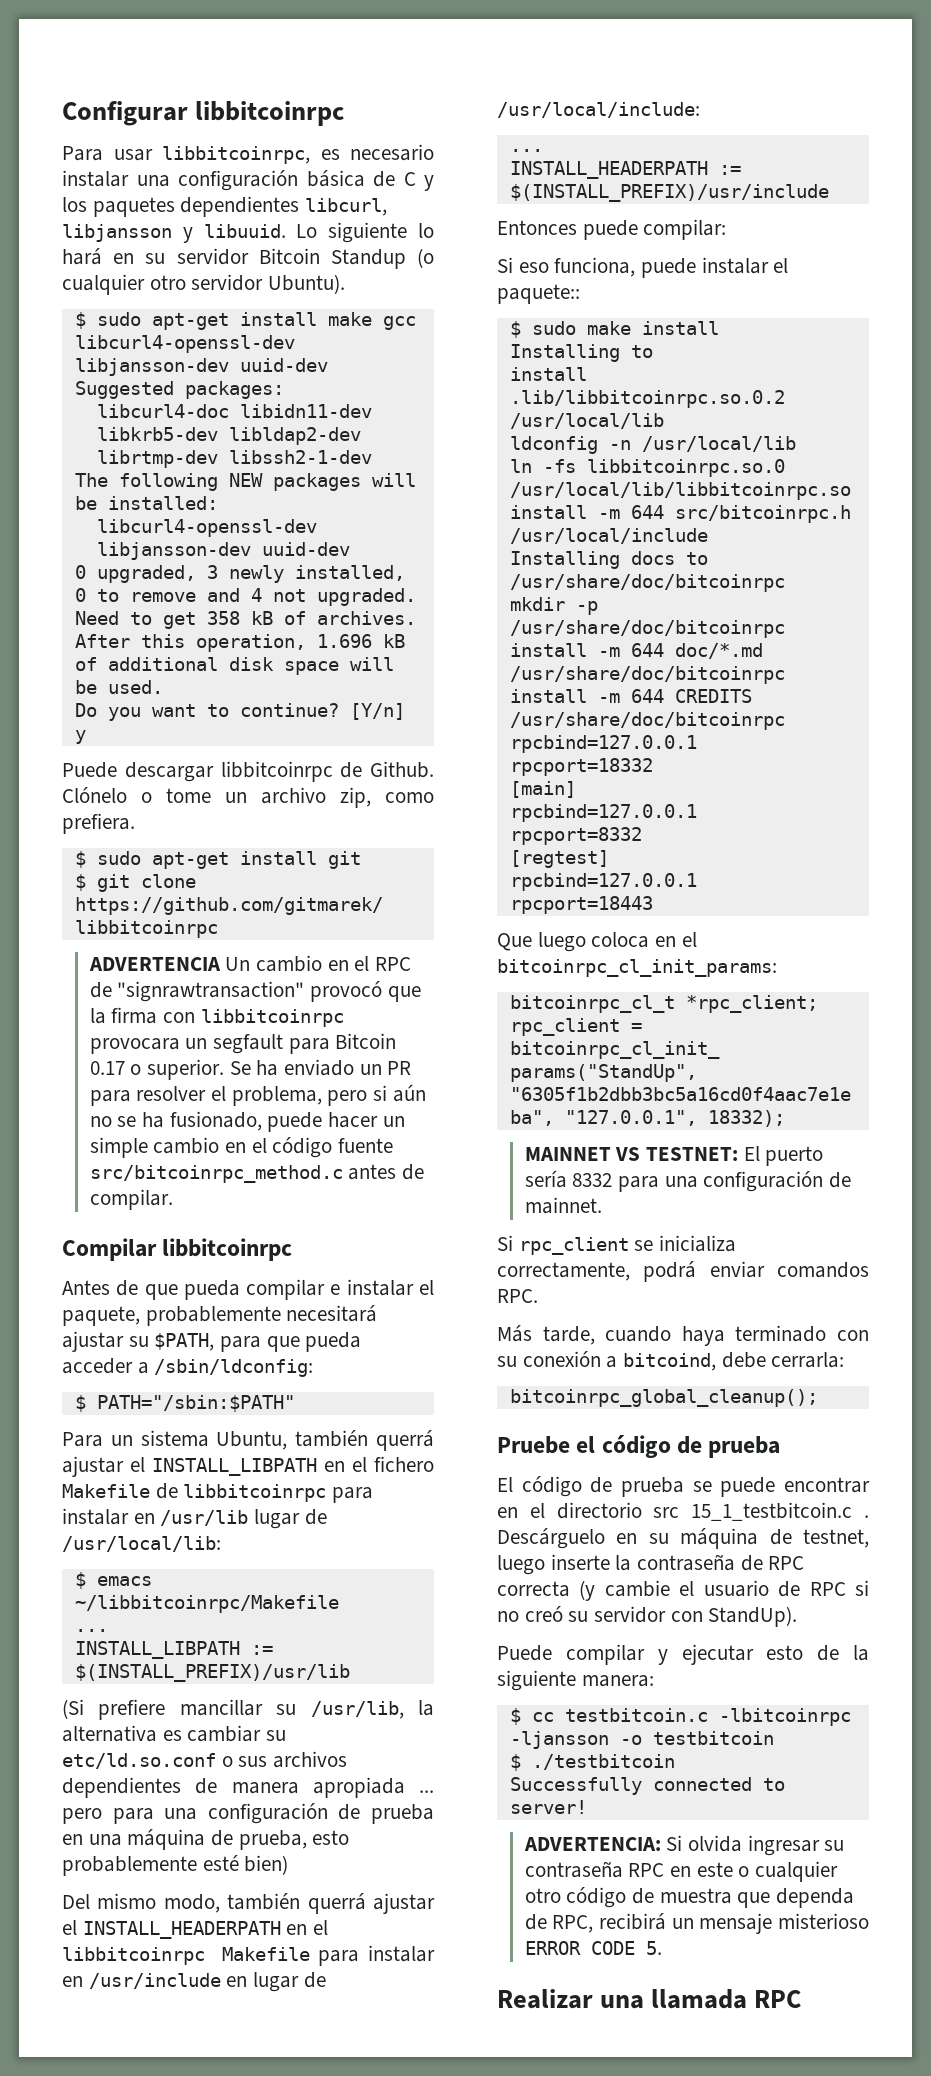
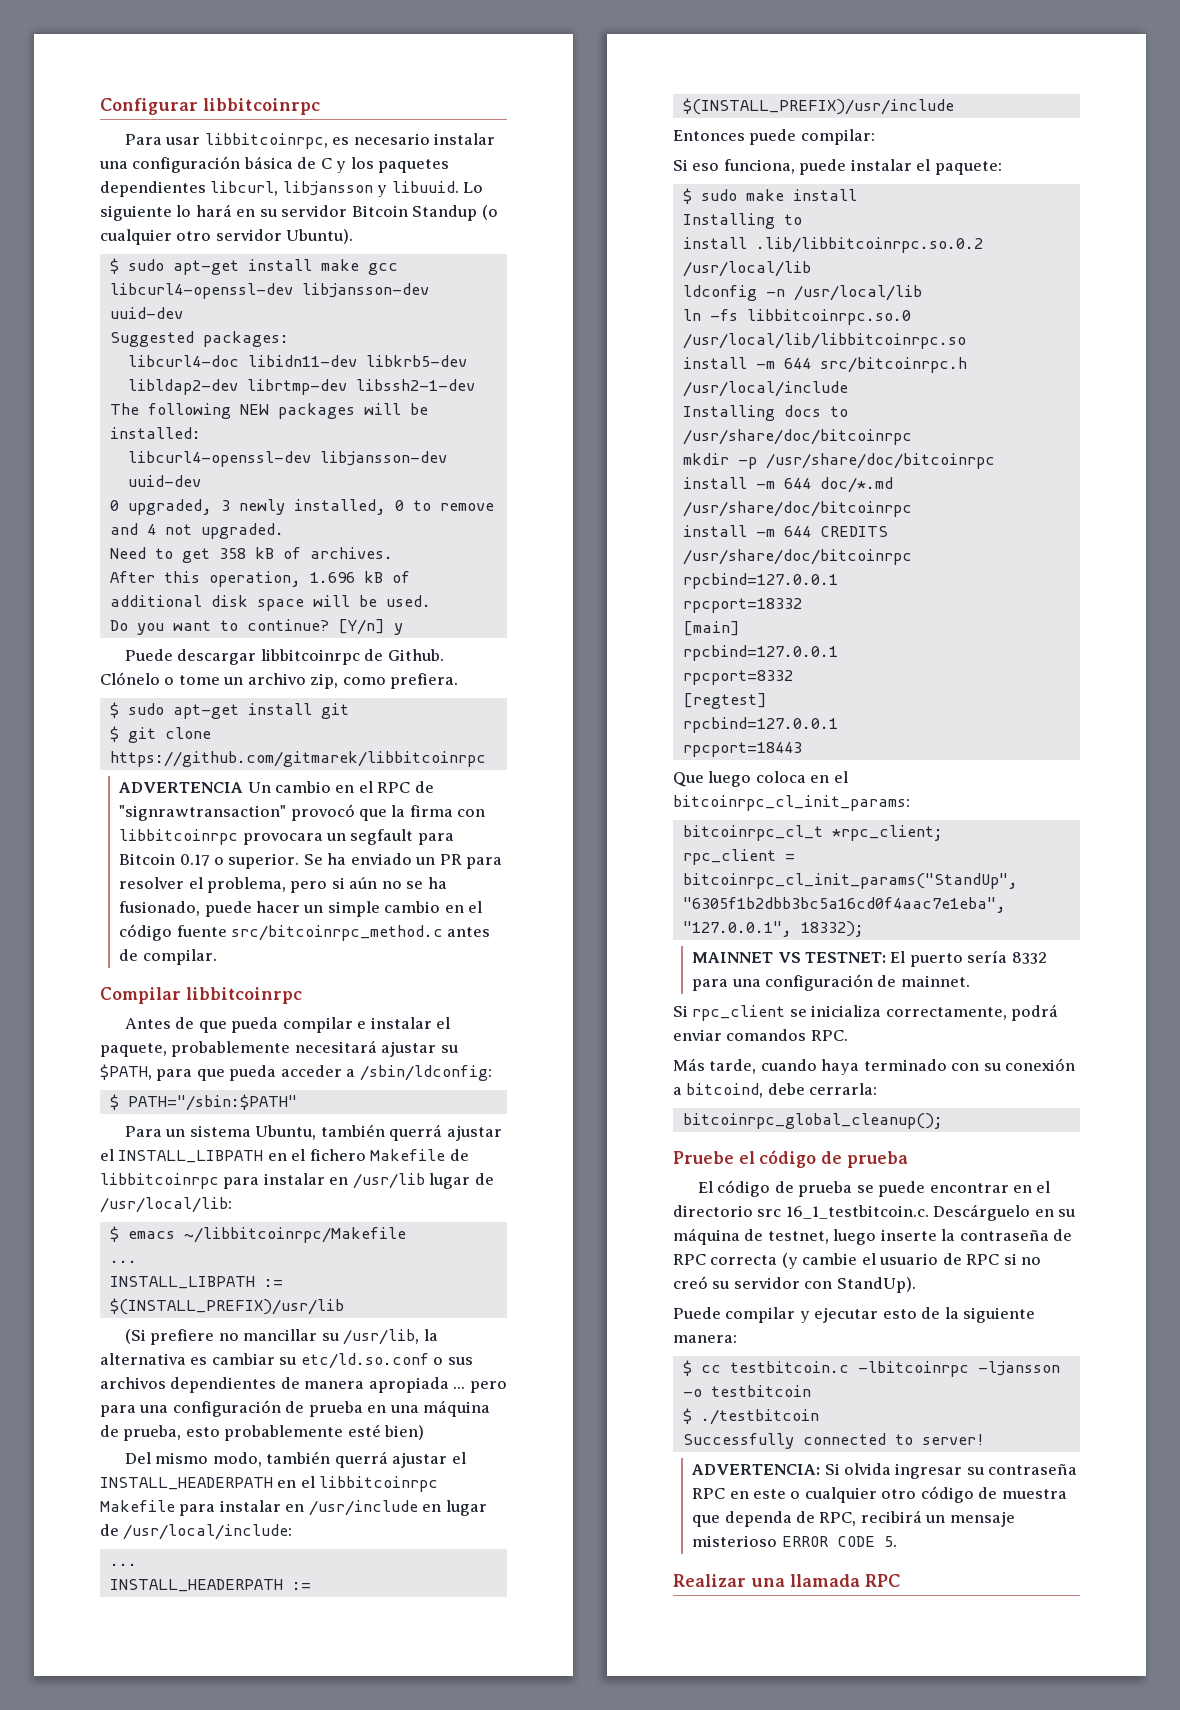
- (Si prefiere mancillar su /usr/lib, la alternativa es cambiar su etc/ld.so.conf o sus archivos dependientes de manera apropiada ... pero para una configuración de prueba en una máquina de prueba, esto probablemente esté bien)
+ (Si prefiere no mancillar su /usr/lib, la alternativa es cambiar su etc/ld.so.conf o sus archivos dependientes de manera apropiada ... pero para una configuración de prueba en una máquina de prueba, esto probablemente esté bien)
- Si eso funciona, puede instalar el paquete::
+ Si eso funciona, puede instalar el paquete:
- El código de prueba se puede encontrar en el directorio src 15_1_testbitcoin.c . Descárguelo en su máquina de testnet, luego inserte la contraseña de RPC correcta (y cambie el usuario de RPC si no creó su servidor con StandUp).
+ El código de prueba se puede encontrar en el directorio src 16_1_testbitcoin.c. Descárguelo en su máquina de testnet, luego inserte la contraseña de RPC correcta (y cambie el usuario de RPC si no creó su servidor con StandUp).

